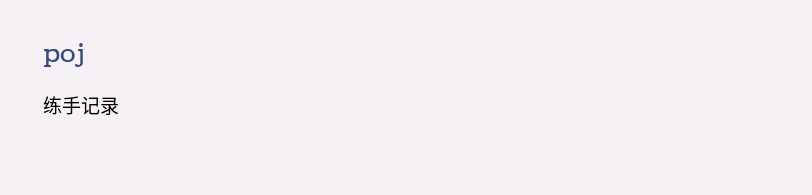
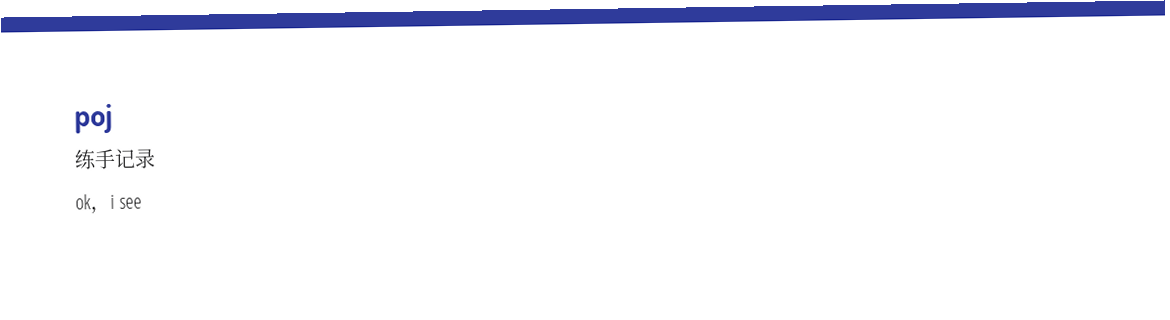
+ ok，i see

